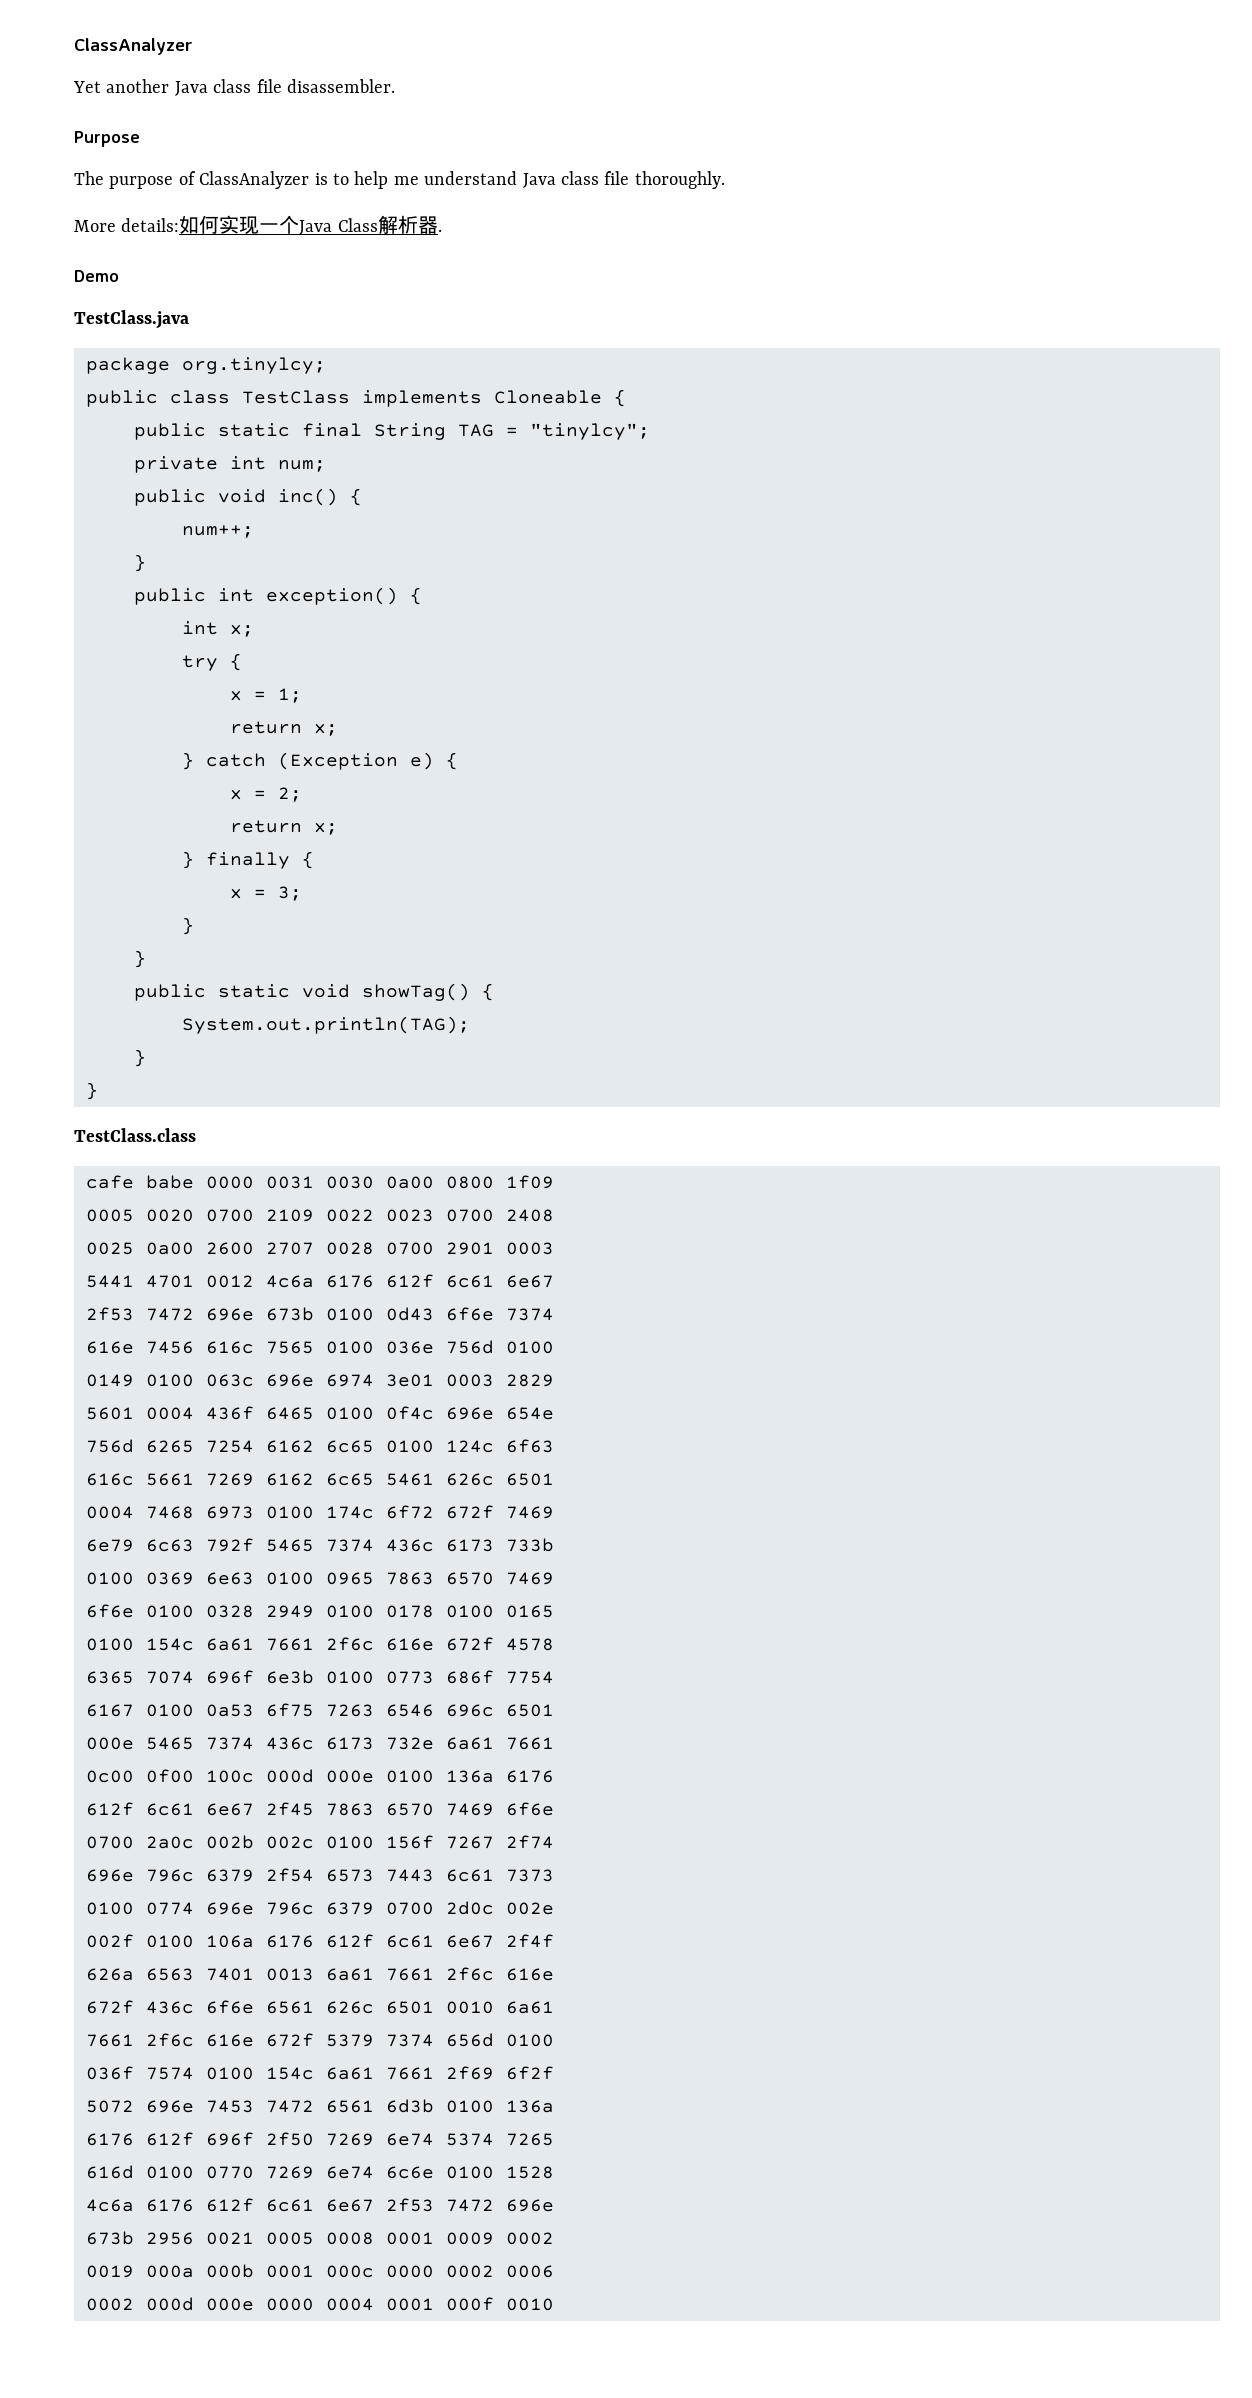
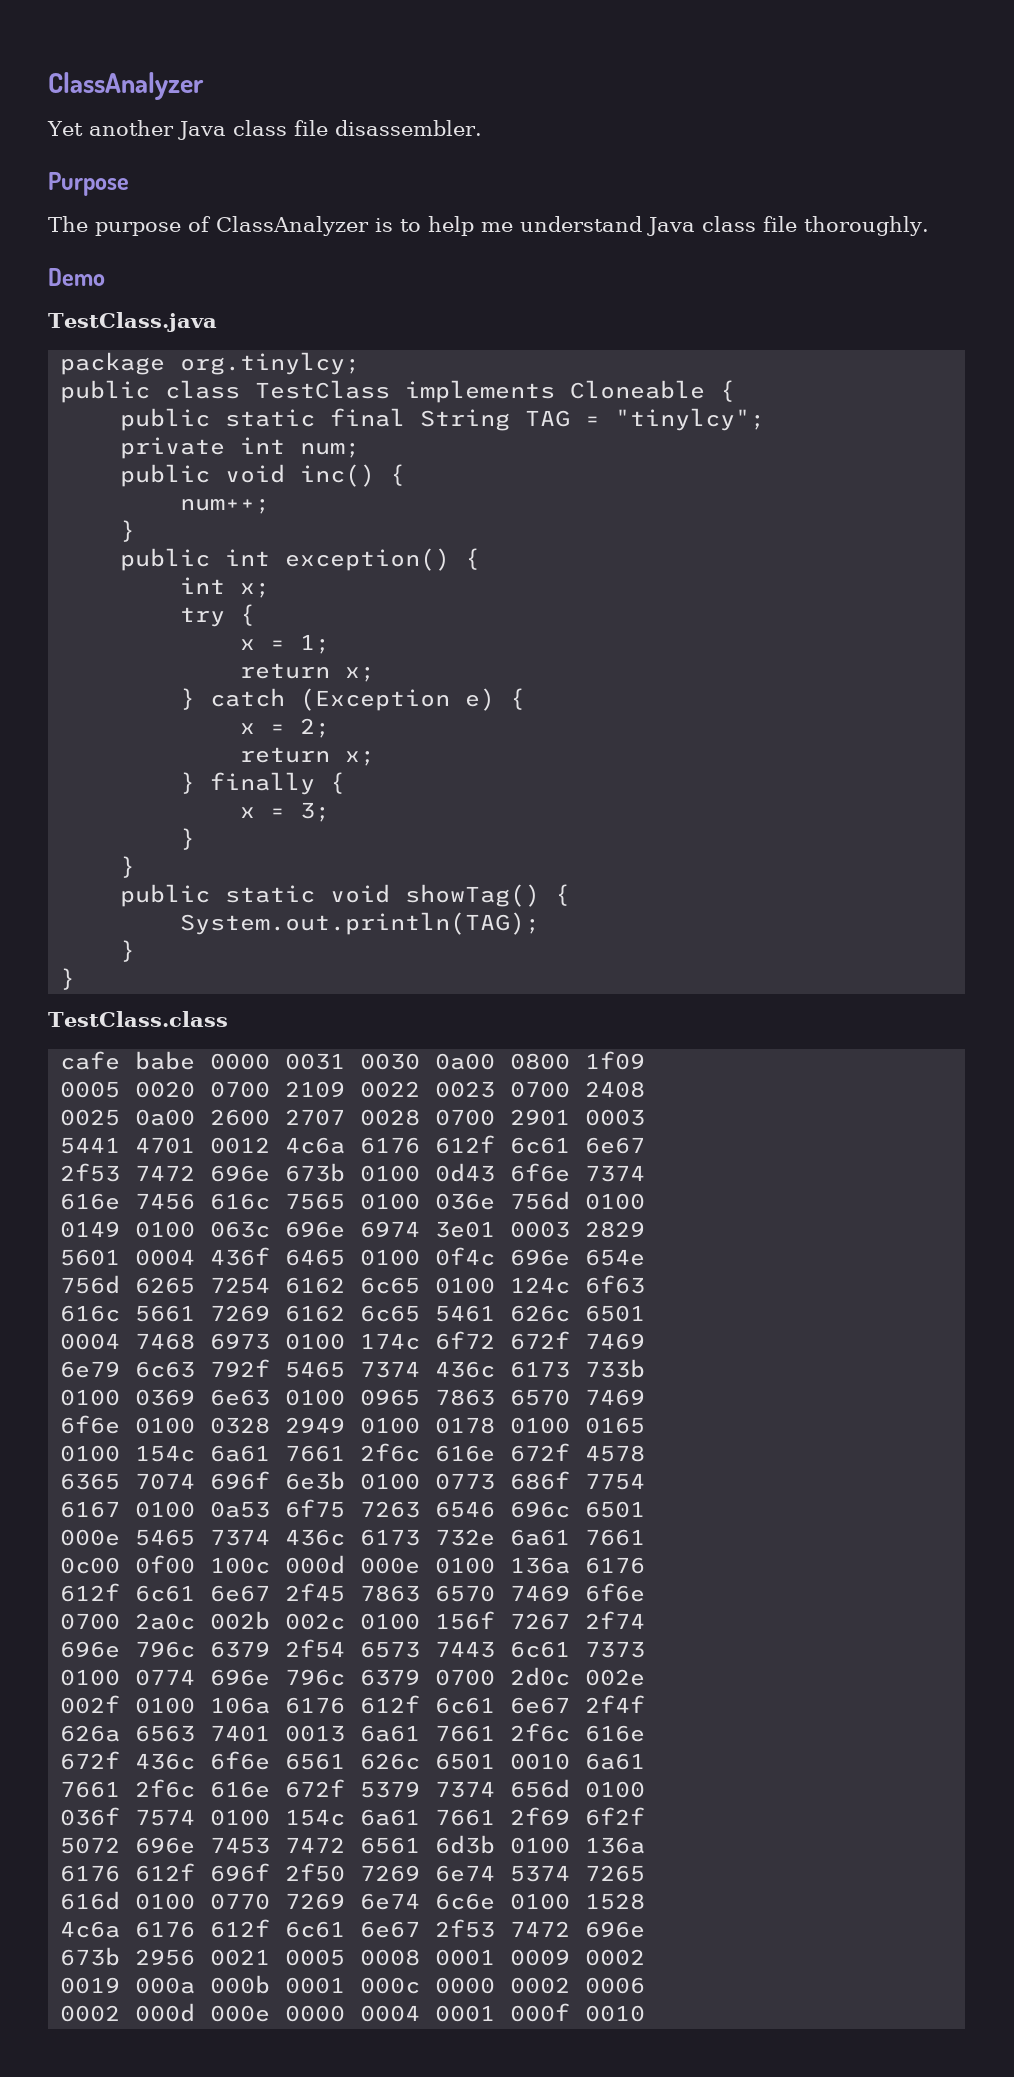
- More details:如何实现一个Java Class解析器.

